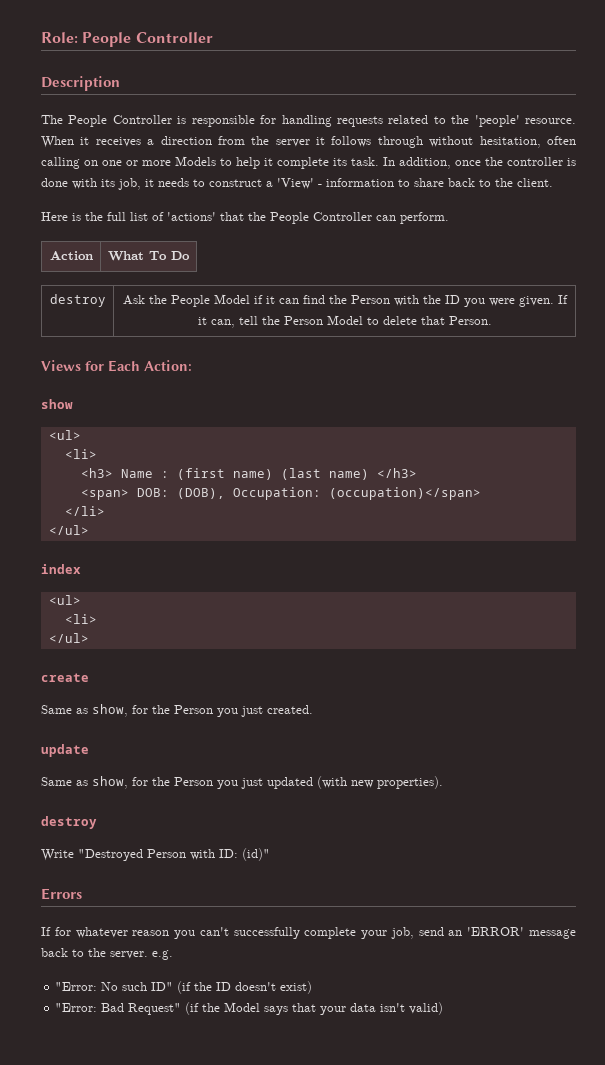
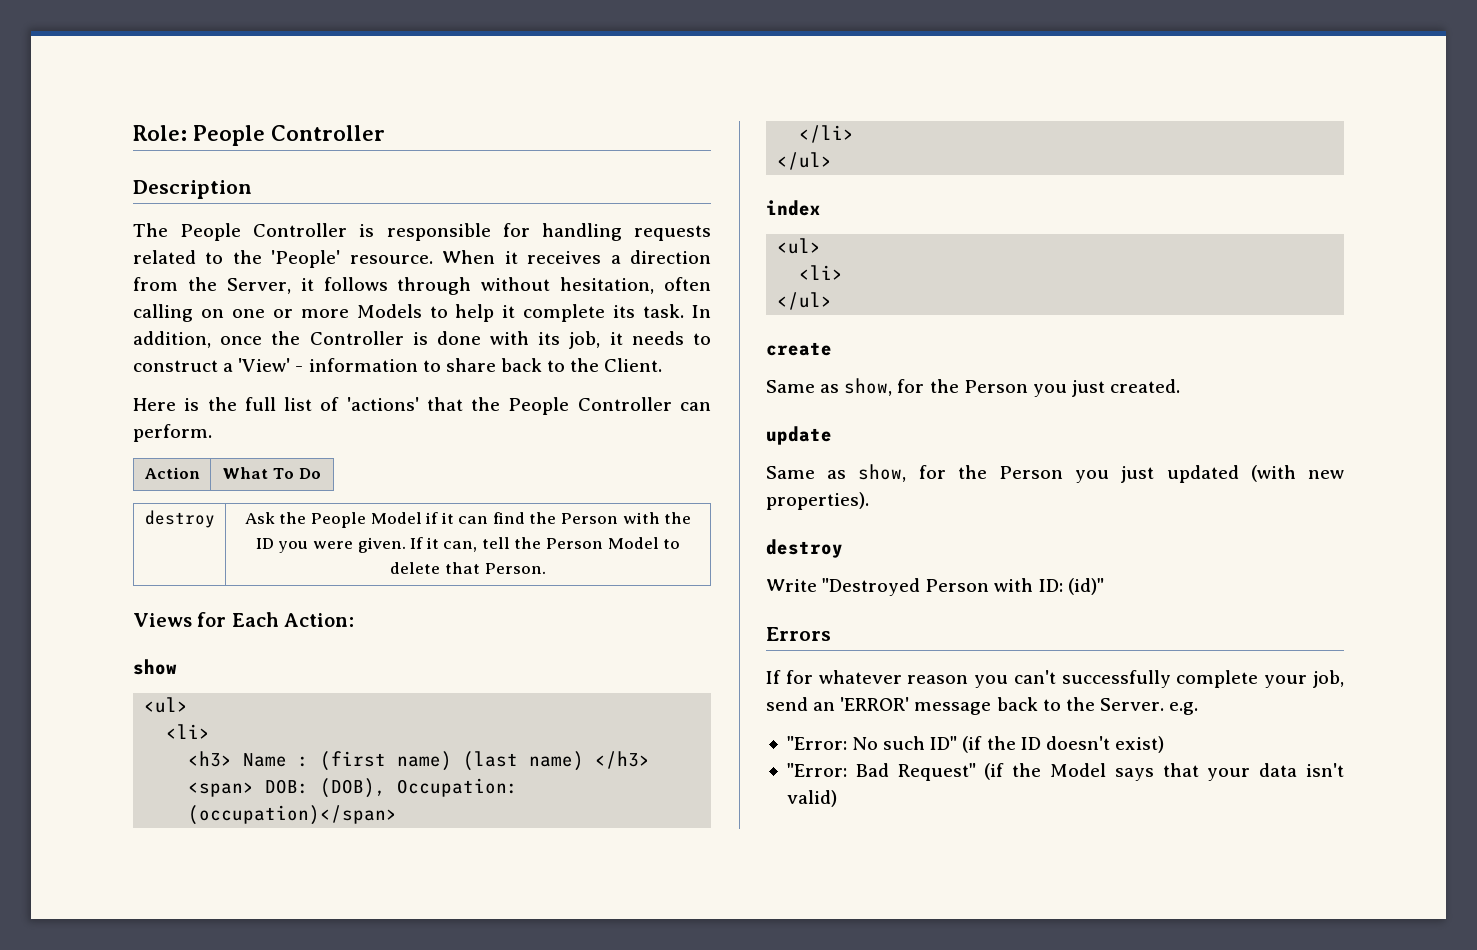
- The People Controller is responsible for handling requests related to the 'people' resource.
+ The People Controller is responsible for handling requests related to the 'People' resource.
- When it receives a direction from the server it follows through without hesitation, often calling on one or more Models to help it complete its task.
+ When it receives a direction from the Server, it follows through without hesitation, often calling on one or more Models to help it complete its task.
- In addition, once the controller is done with its job, it needs to construct a 'View' - information to share back to the client.
+ In addition, once the Controller is done with its job, it needs to construct a 'View' - information to share back to the Client.
- If for whatever reason you can't successfully complete your job, send an 'ERROR' message back to the server. e.g.
+ If for whatever reason you can't successfully complete your job, send an 'ERROR' message back to the Server. e.g.

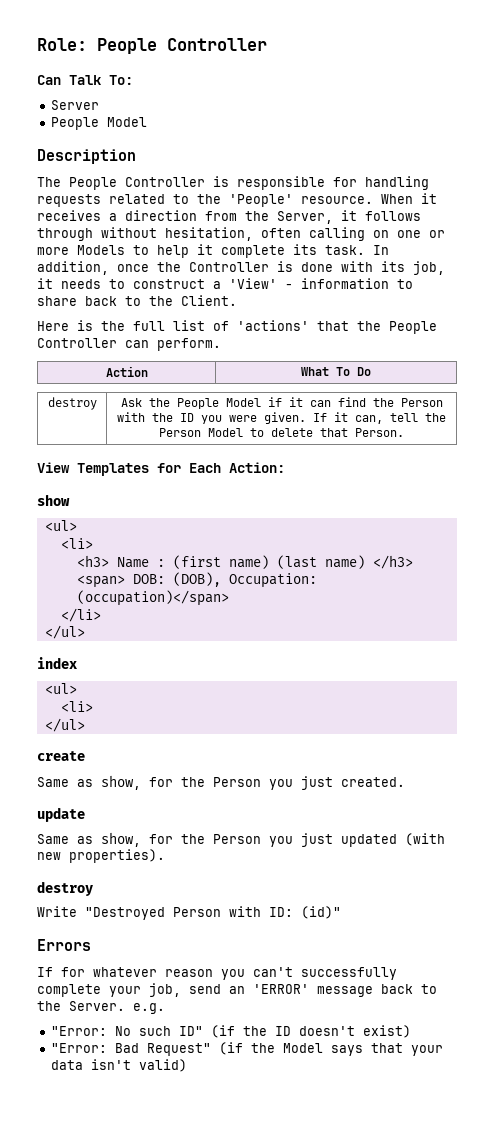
+ Can Talk To:
+ Server
+ People Model
- Views for Each Action:
+ View Templates for Each Action:

